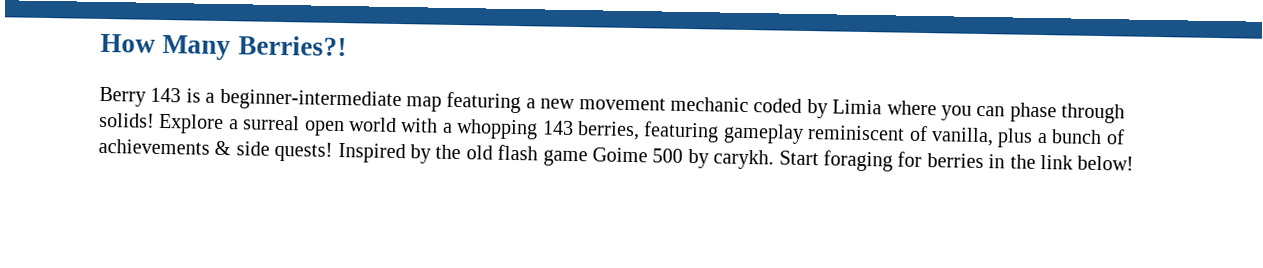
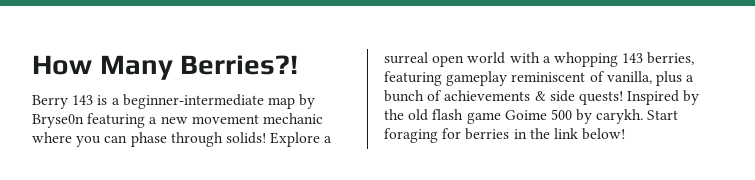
- Berry 143 is a beginner-intermediate map featuring a new movement mechanic coded by Limia where you can phase through solids!
+ Berry 143 is a beginner-intermediate map by Bryse0n featuring a new movement mechanic where you can phase through solids!

